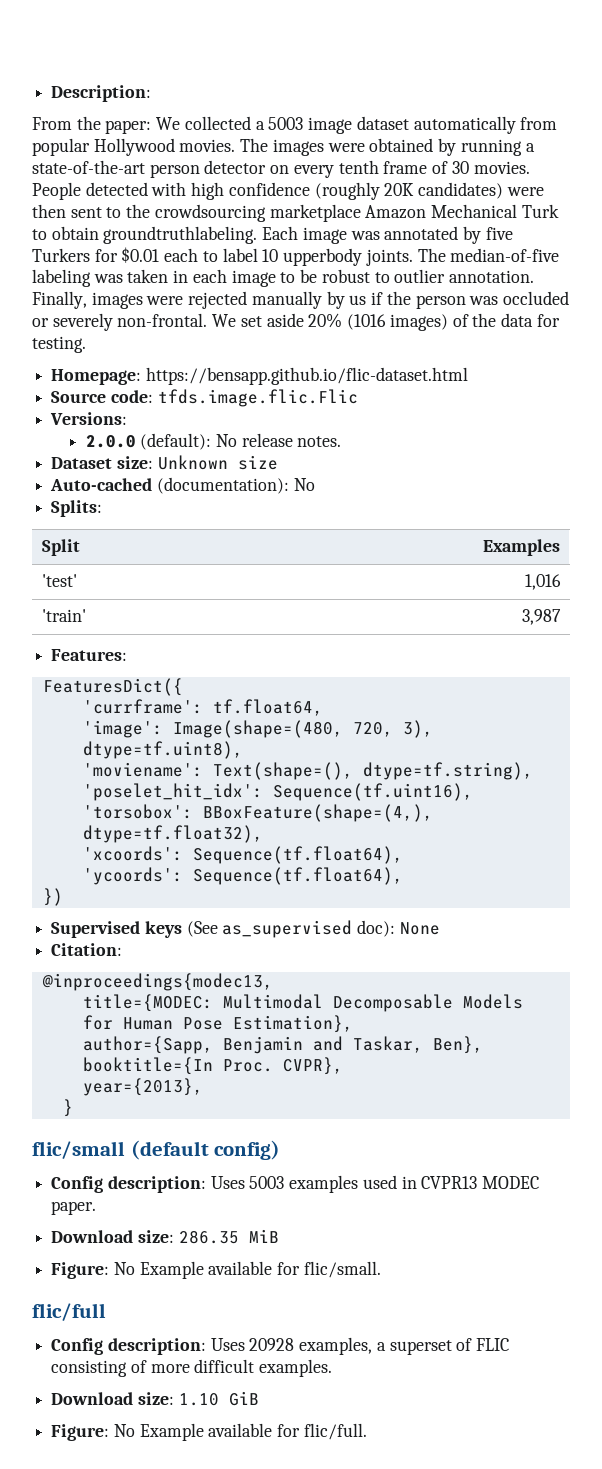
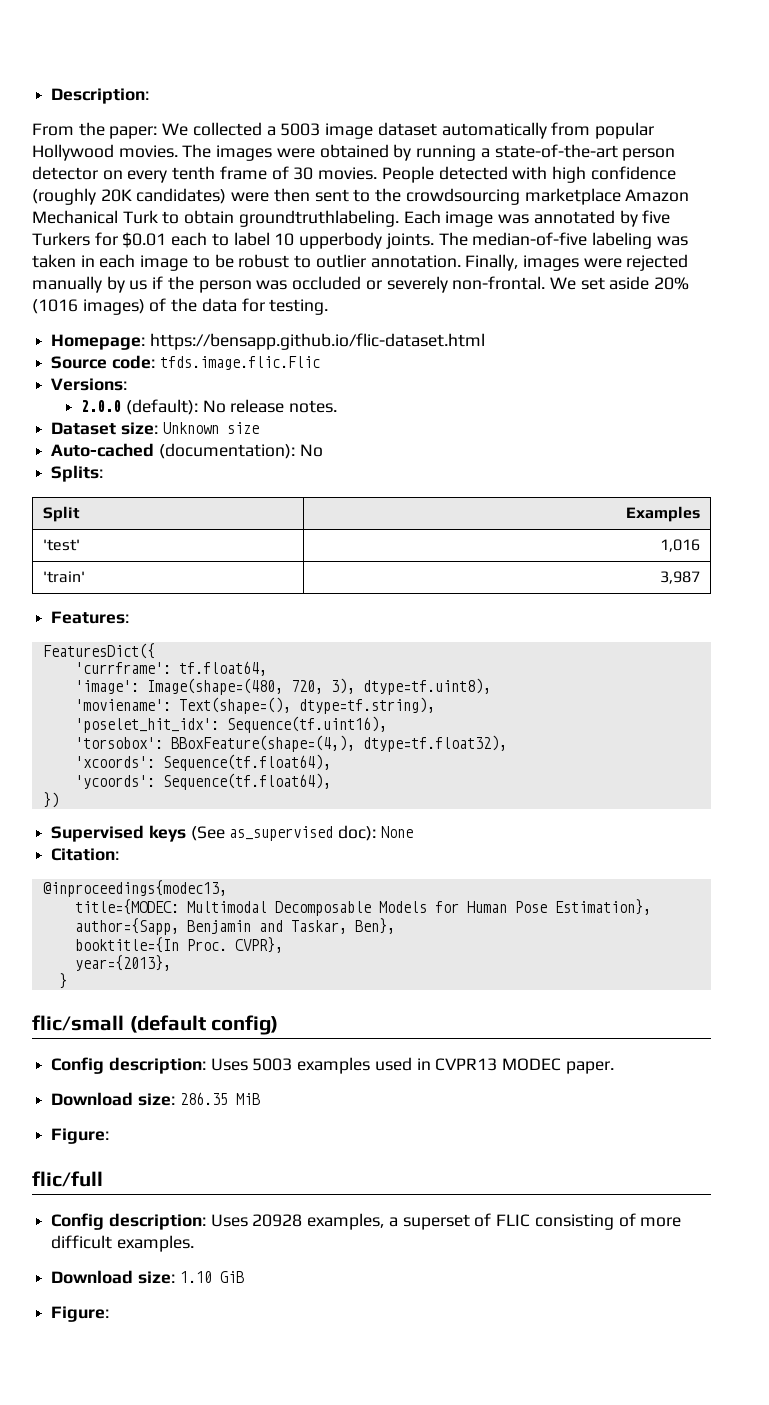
  Download size: 286.35 MiB
- Figure: No Example available for flic/small.
+ Figure:
  Download size: 1.10 GiB
- Figure: No Example available for flic/full.
+ Figure:

